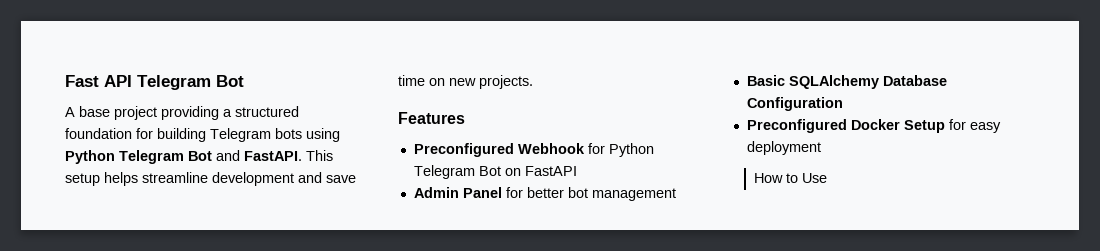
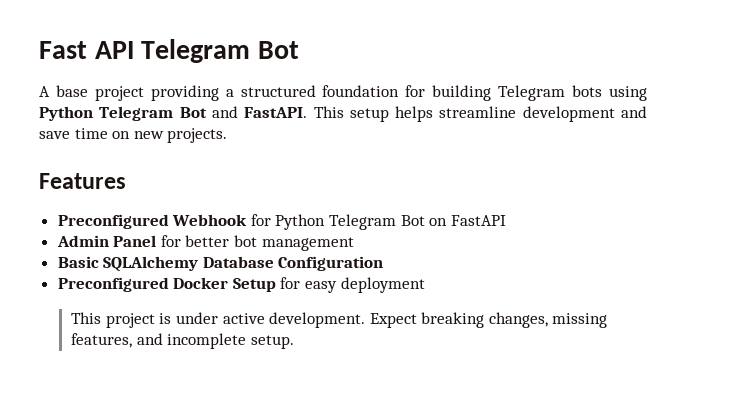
- How to Use
+ This project is under active development. Expect breaking changes, missing features, and incomplete setup.

